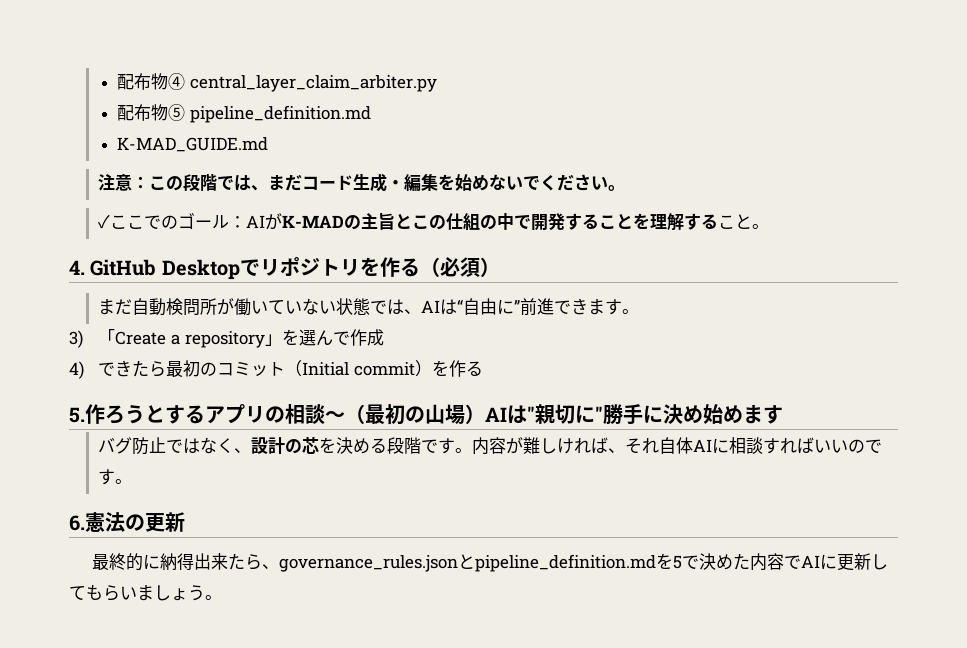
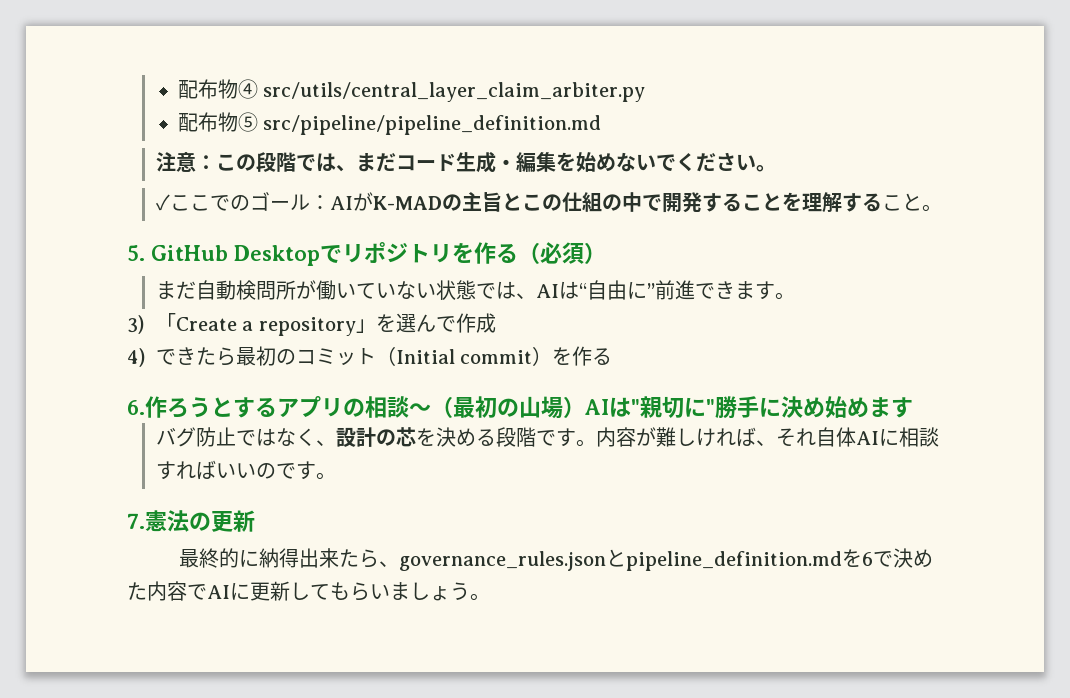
- 配布物④ central_layer_claim_arbiter.py
+ 配布物④ src/utils/central_layer_claim_arbiter.py
- 配布物⑤ pipeline_definition.md
- K-MAD_GUIDE.md
+ 配布物⑤ src/pipeline/pipeline_definition.md
- 4. GitHub Desktopでリポジトリを作る（必須）
+ 5. GitHub Desktopでリポジトリを作る（必須）
- 5.作ろうとするアプリの相談～（最初の山場）AIは"親切に"勝手に決め始めます
+ 6.作ろうとするアプリの相談～（最初の山場）AIは"親切に"勝手に決め始めます
- 6.憲法の更新
+ 7.憲法の更新
- 最終的に納得出来たら、governance_rules.jsonとpipeline_definition.mdを5で決めた内容でAIに更新してもらいましょう。
+ 最終的に納得出来たら、governance_rules.jsonとpipeline_definition.mdを6で決めた内容でAIに更新してもらいましょう。

